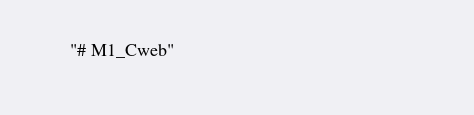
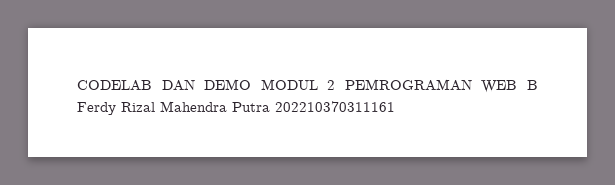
- "# M1_Cweb"
+ CODELAB DAN DEMO MODUL 2 PEMROGRAMAN WEB B Ferdy Rizal Mahendra Putra 202210370311161

